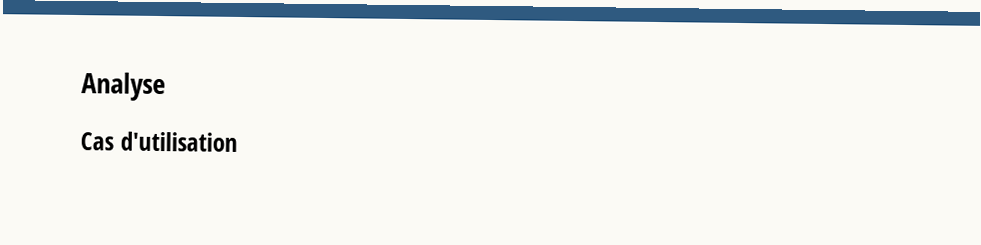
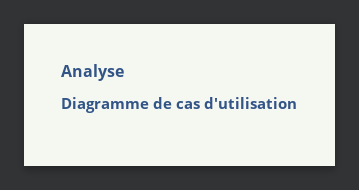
- Cas d'utilisation
+ Diagramme de cas d'utilisation

